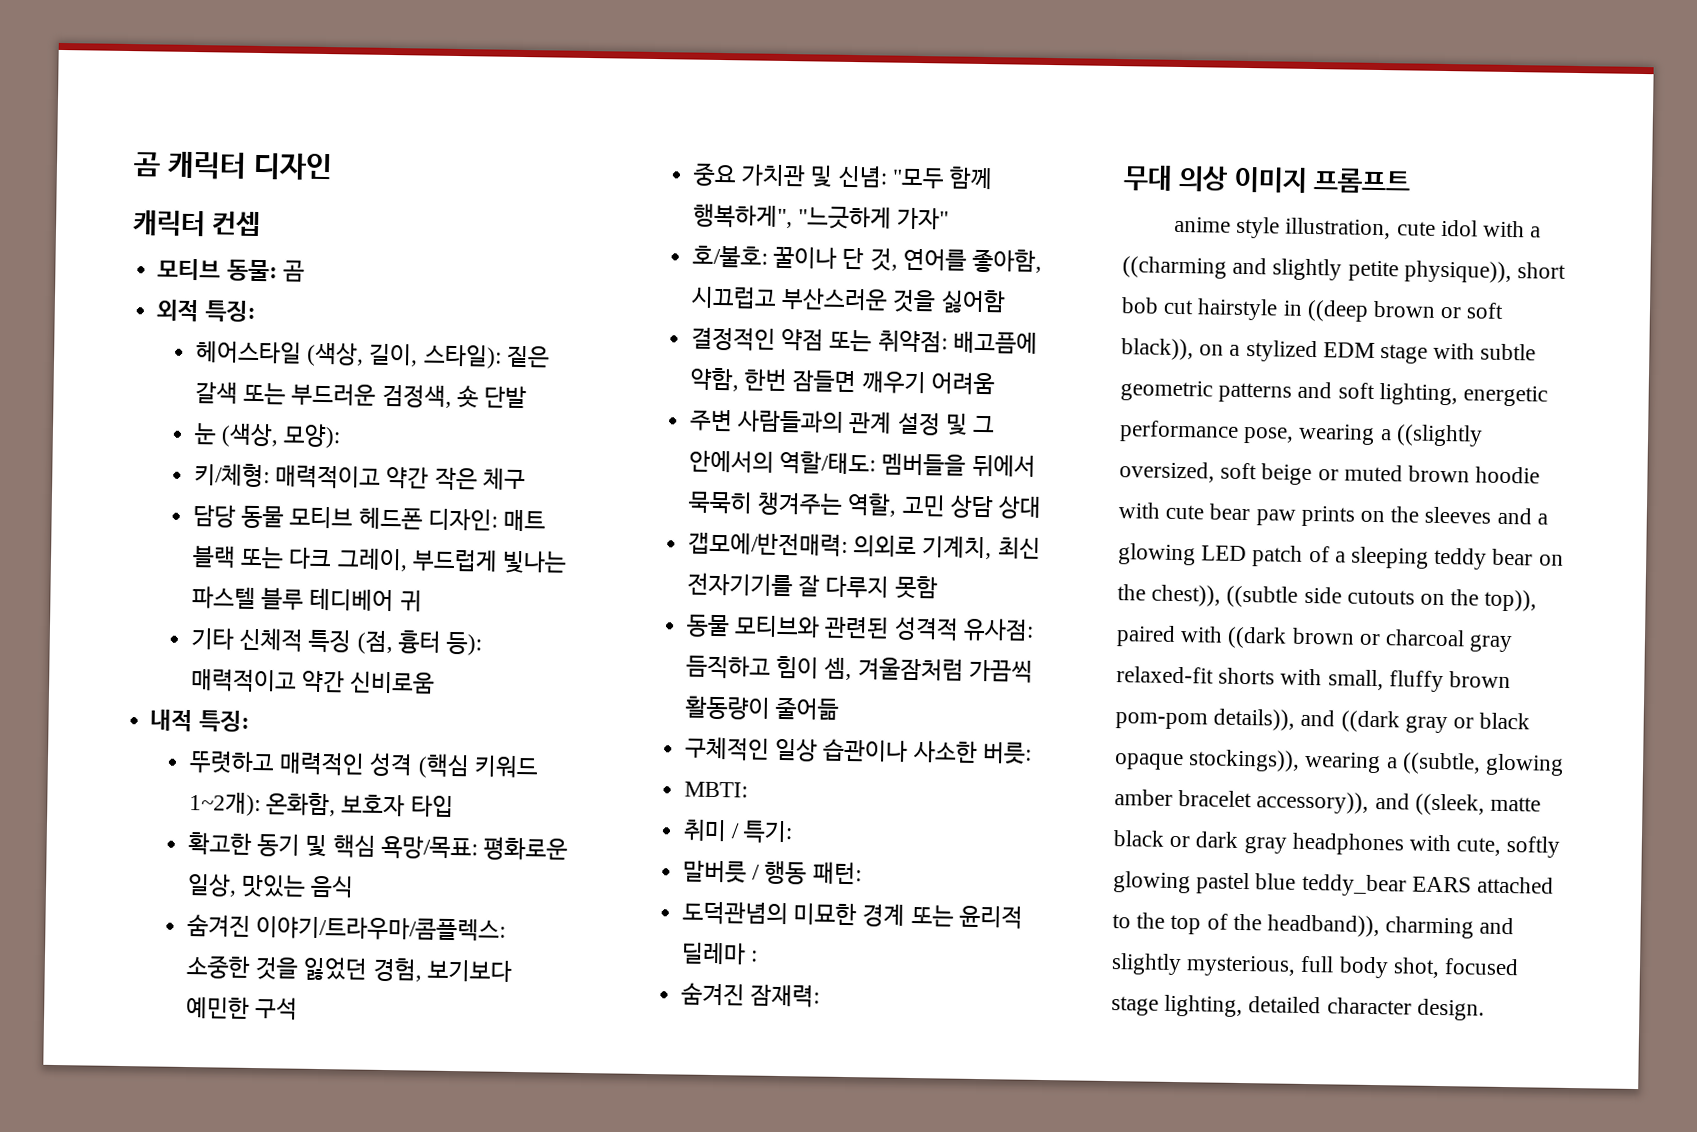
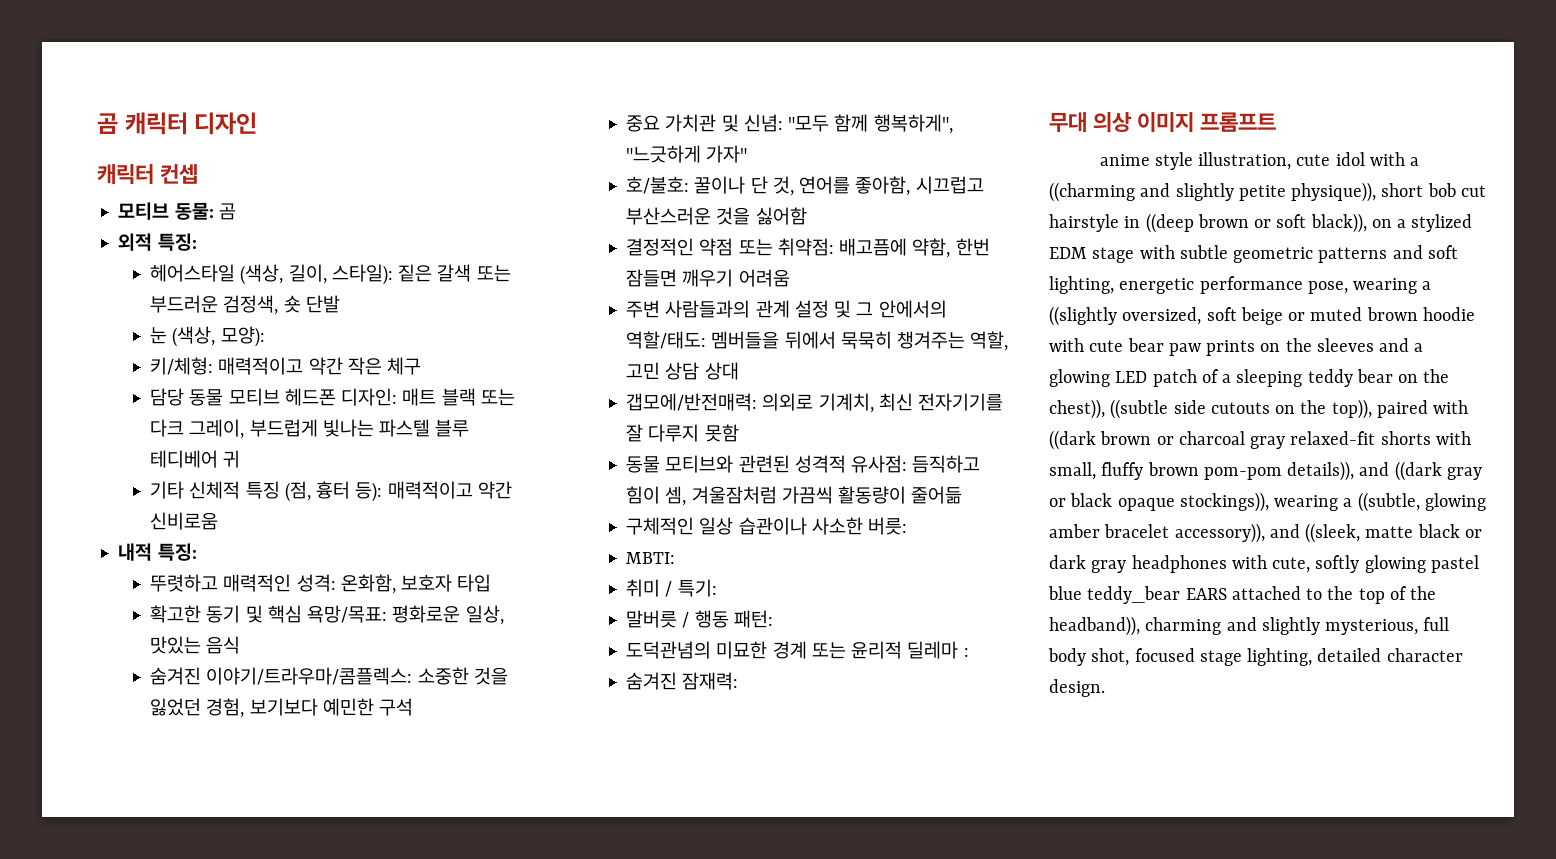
- 뚜렷하고 매력적인 성격 (핵심 키워드 1~2개): 온화함, 보호자 타입
+ 뚜렷하고 매력적인 성격: 온화함, 보호자 타입

